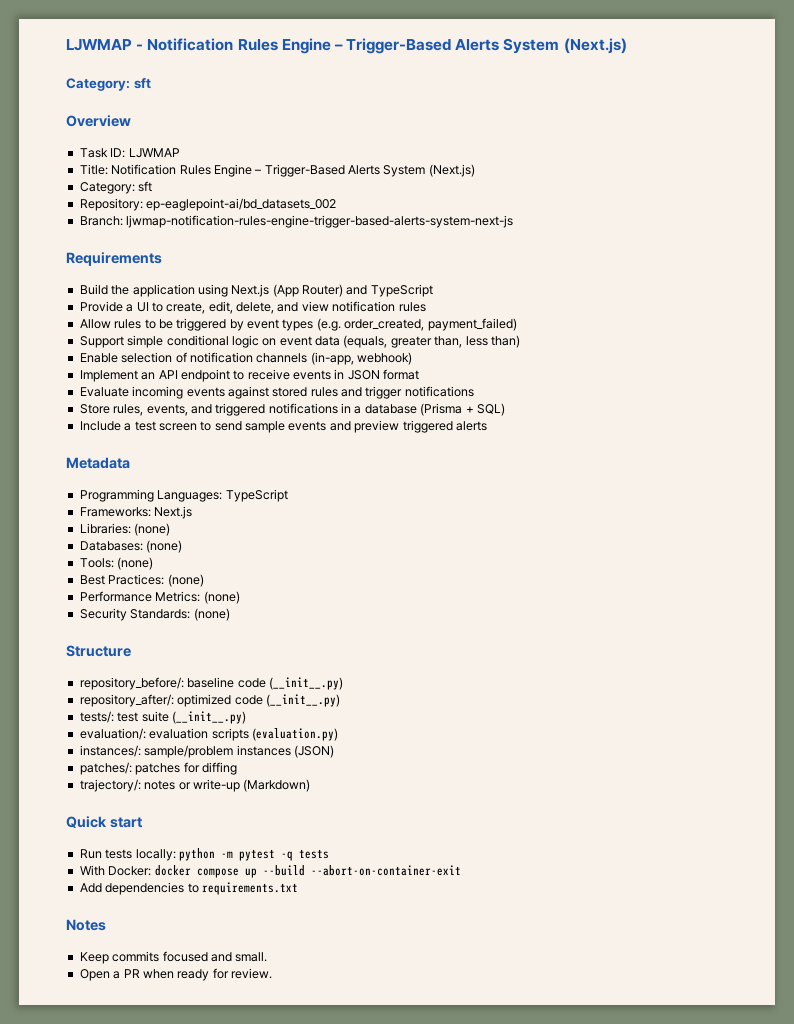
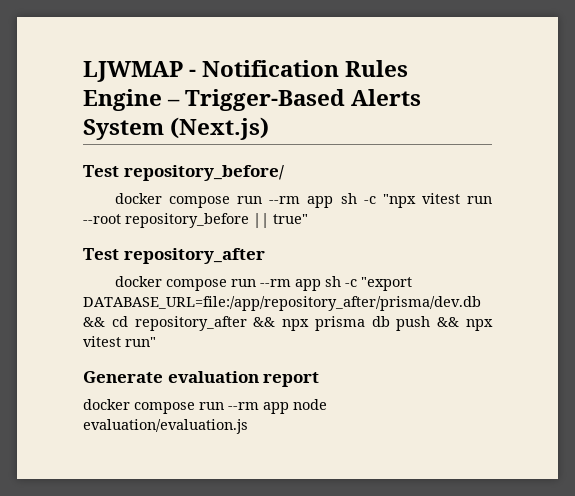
  LJWMAP - Notification Rules Engine – Trigger-Based Alerts System (Next.js)
- Category: sft
- Overview
- Task ID: LJWMAP
- Title: Notification Rules Engine – Trigger-Based Alerts System (Next.js)
- Category: sft
- Repository: ep-eaglepoint-ai/bd_datasets_002
- Branch: ljwmap-notification-rules-engine-trigger-based-alerts-system-next-js
- Requirements
- Build the application using Next.js (App Router) and TypeScript
- Provide a UI to create, edit, delete, and view notification rules
- Allow rules to be triggered by event types (e.g. order_created, payment_failed)
- Support simple conditional logic on event data (equals, greater than, less than)
- Enable selection of notification channels (in-app, webhook)
- Implement an API endpoint to receive events in JSON format
- Evaluate incoming events against stored rules and trigger notifications
- Store rules, events, and triggered notifications in a database (Prisma + SQL)
- Include a test screen to send sample events and preview triggered alerts
- Metadata
- Programming Languages: TypeScript
- Frameworks: Next.js
- Libraries: (none)
- Databases: (none)
- Tools: (none)
- Best Practices: (none)
- Performance Metrics: (none)
- Security Standards: (none)
- Structure
- repository_before/: baseline code (__init__.py)
- repository_after/: optimized code (__init__.py)
- tests/: test suite (__init__.py)
- evaluation/: evaluation scripts (evaluation.py)
- instances/: sample/problem instances (JSON)
- patches/: patches for diffing
- trajectory/: notes or write-up (Markdown)
- Quick start
- Run tests locally: python -m pytest -q tests
- With Docker: docker compose up --build --abort-on-container-exit
- Add dependencies to requirements.txt
- Notes
- Keep commits focused and small.
- Open a PR when ready for review.
+ Test repository_before/
+ docker compose run --rm app sh -c "npx vitest run --root repository_before || true"
+ Test repository_after
+ docker compose run --rm app sh -c "export DATABASE_URL=file:/app/repository_after/prisma/dev.db && cd repository_after && npx prisma db push && npx vitest run"
+ Generate evaluation report
+ docker compose run --rm app node evaluation/evaluation.js

